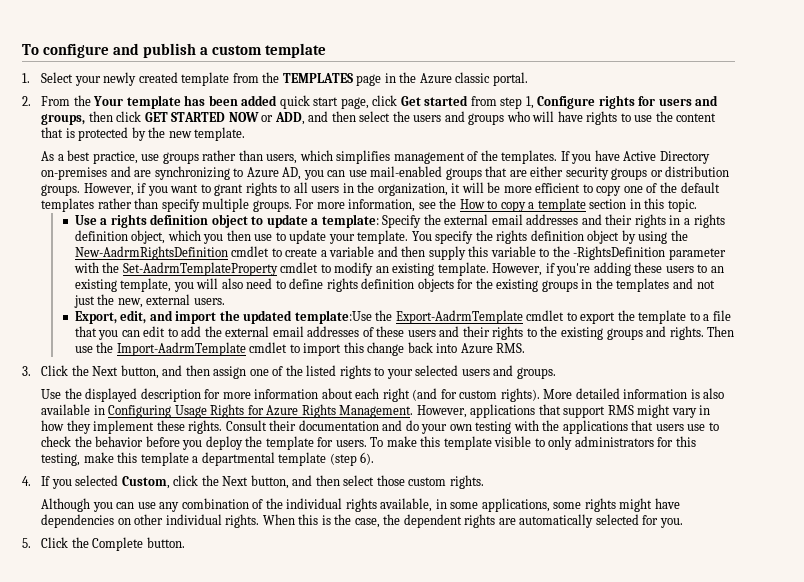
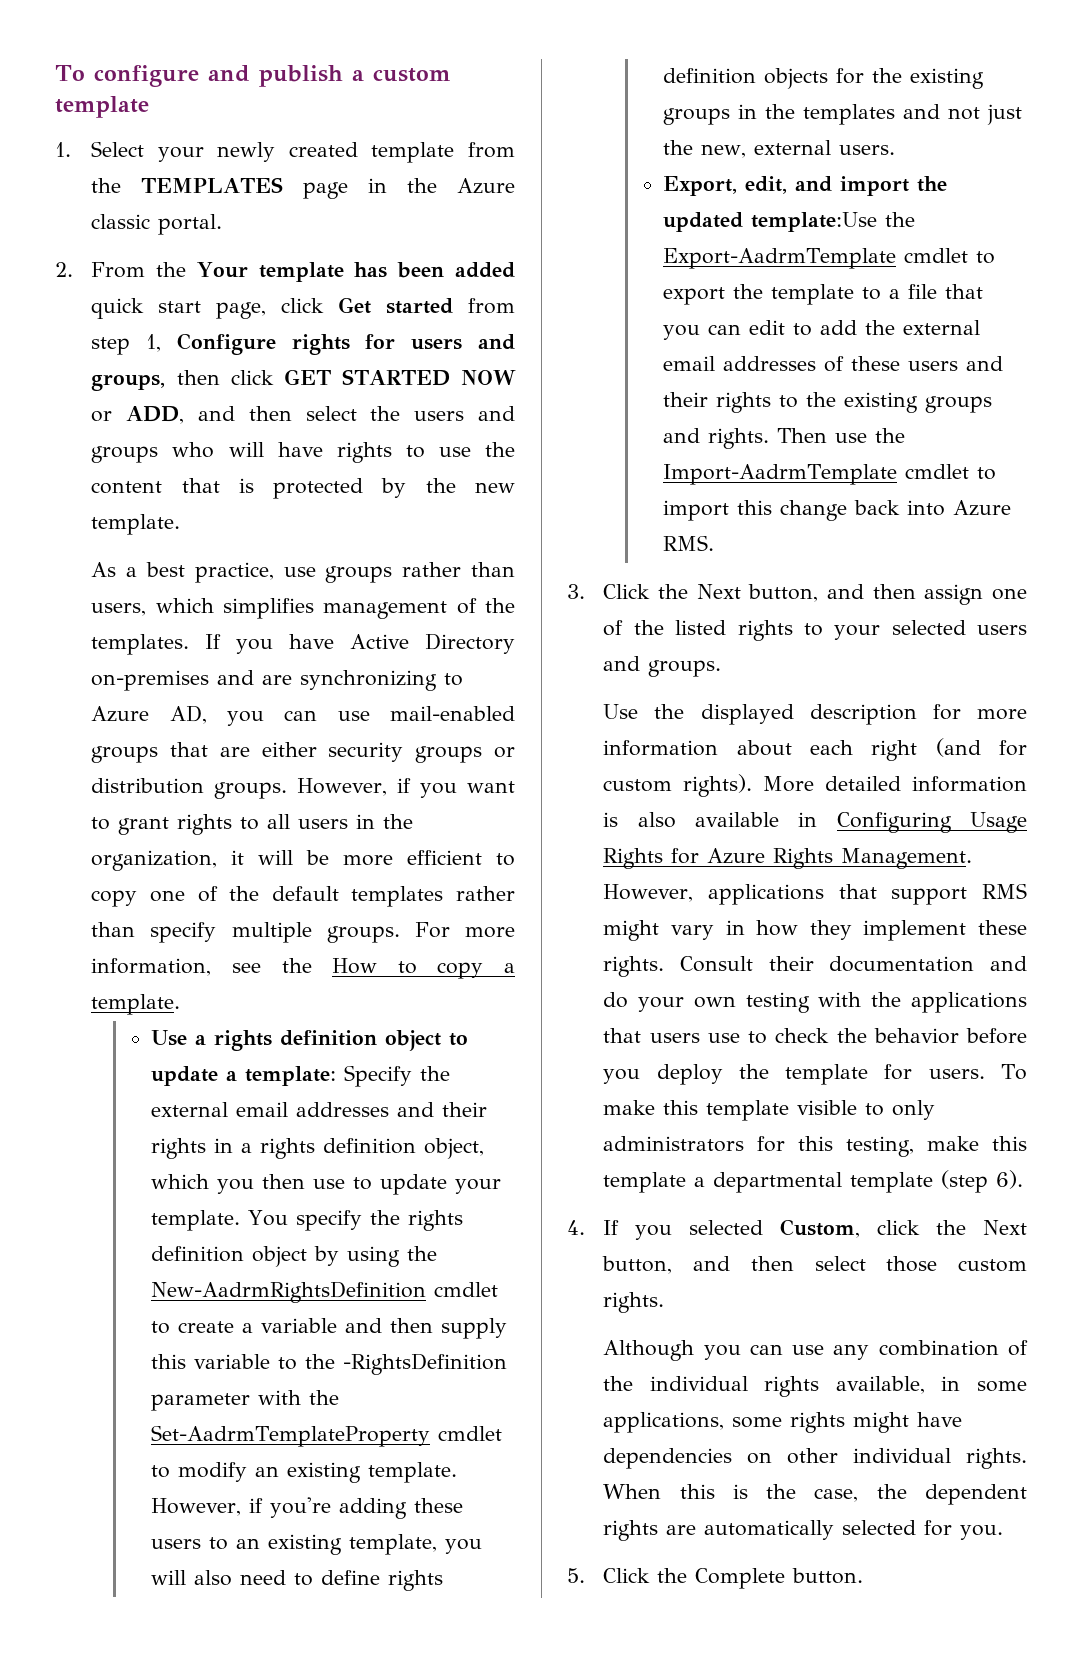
- For more information, see the How to copy a template section in this topic.
+ For more information, see the How to copy a template.

